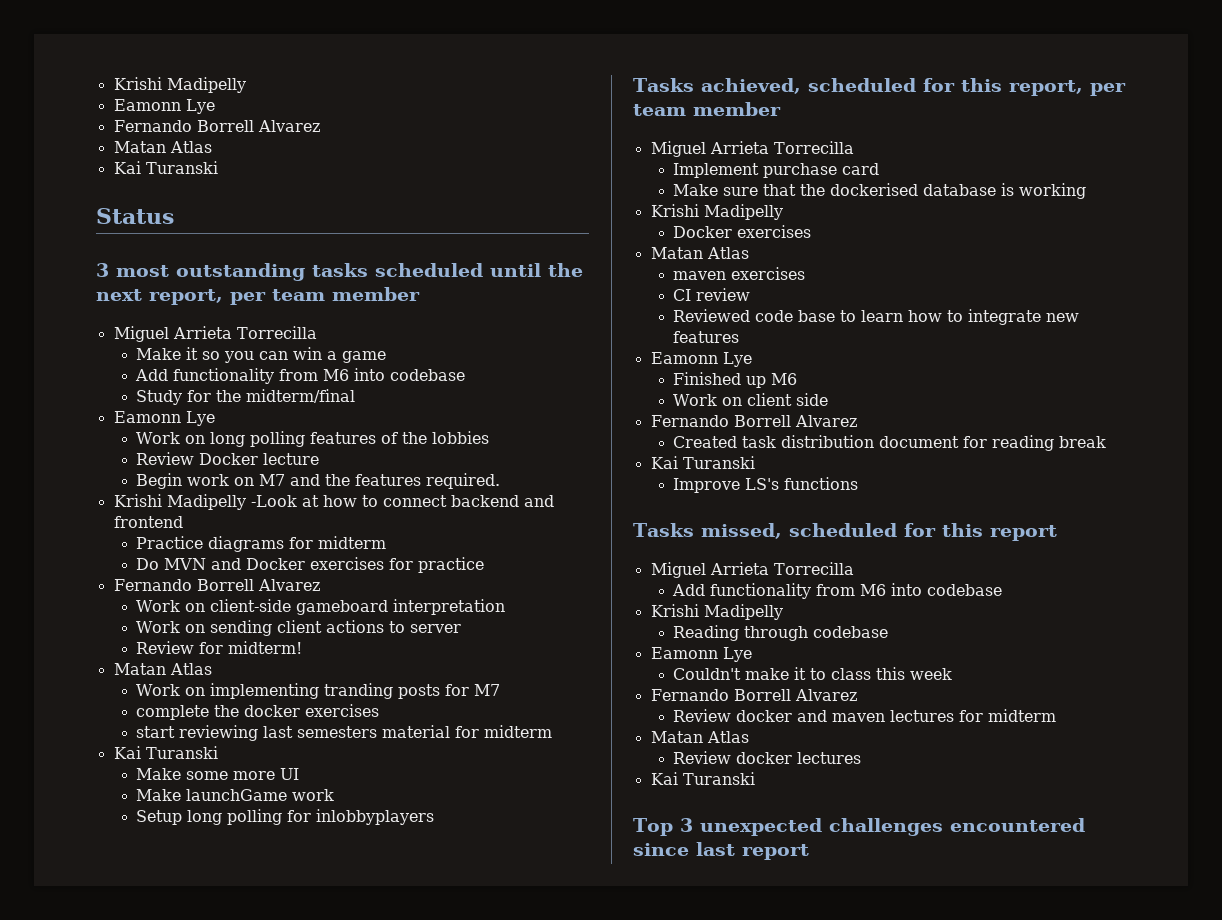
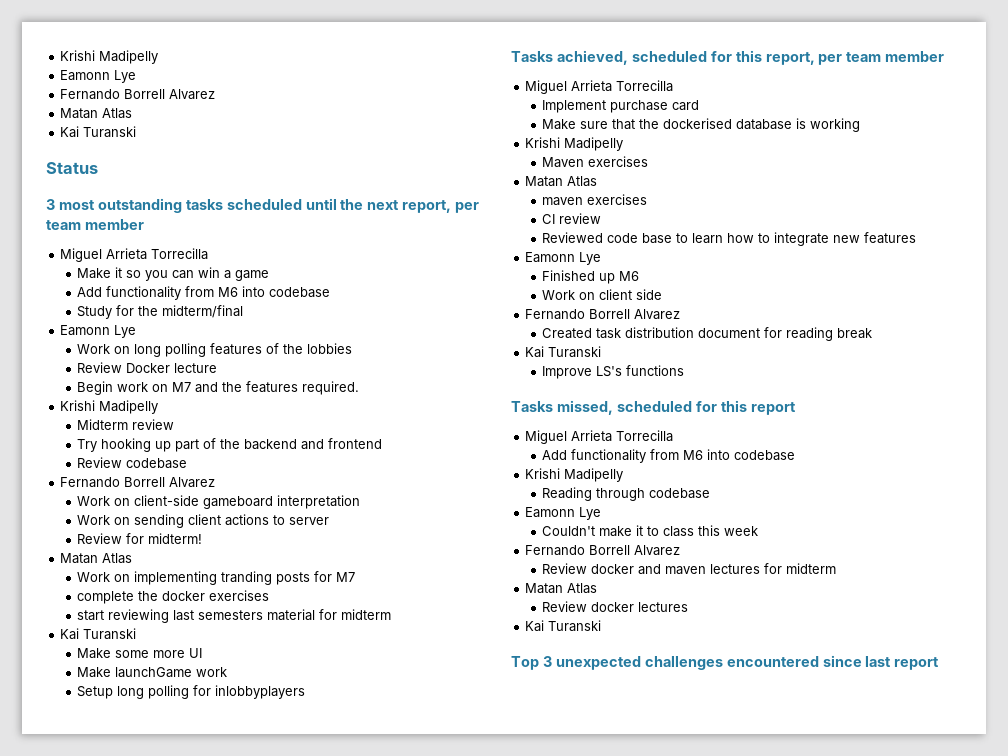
  Begin work on M7 and the features required.
- Krishi Madipelly -Look at how to connect backend and frontend
- Practice diagrams for midterm
- Do MVN and Docker exercises for practice
+ Krishi Madipelly
+ Midterm review
+ Try hooking up part of the backend and frontend
+ Review codebase
  Make sure that the dockerised database is working
  Krishi Madipelly
- Docker exercises
+ Maven exercises

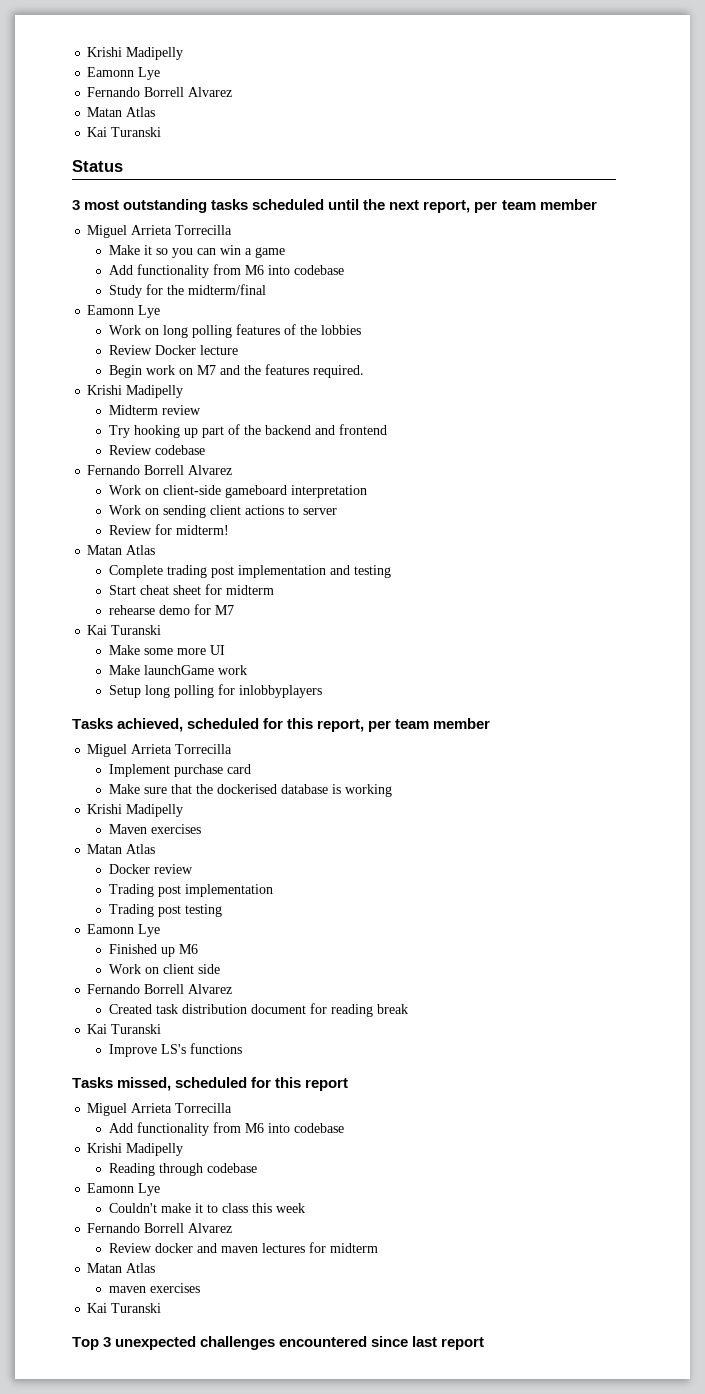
- Work on implementing tranding posts for M7
- complete the docker exercises
- start reviewing last semesters material for midterm
+ Complete trading post implementation and testing
+ Start cheat sheet for midterm
+ rehearse demo for M7
- maven exercises
- CI review
- Reviewed code base to learn how to integrate new features
+ Docker review
+ Trading post implementation
+ Trading post testing
- Review docker lectures
+ maven exercises

